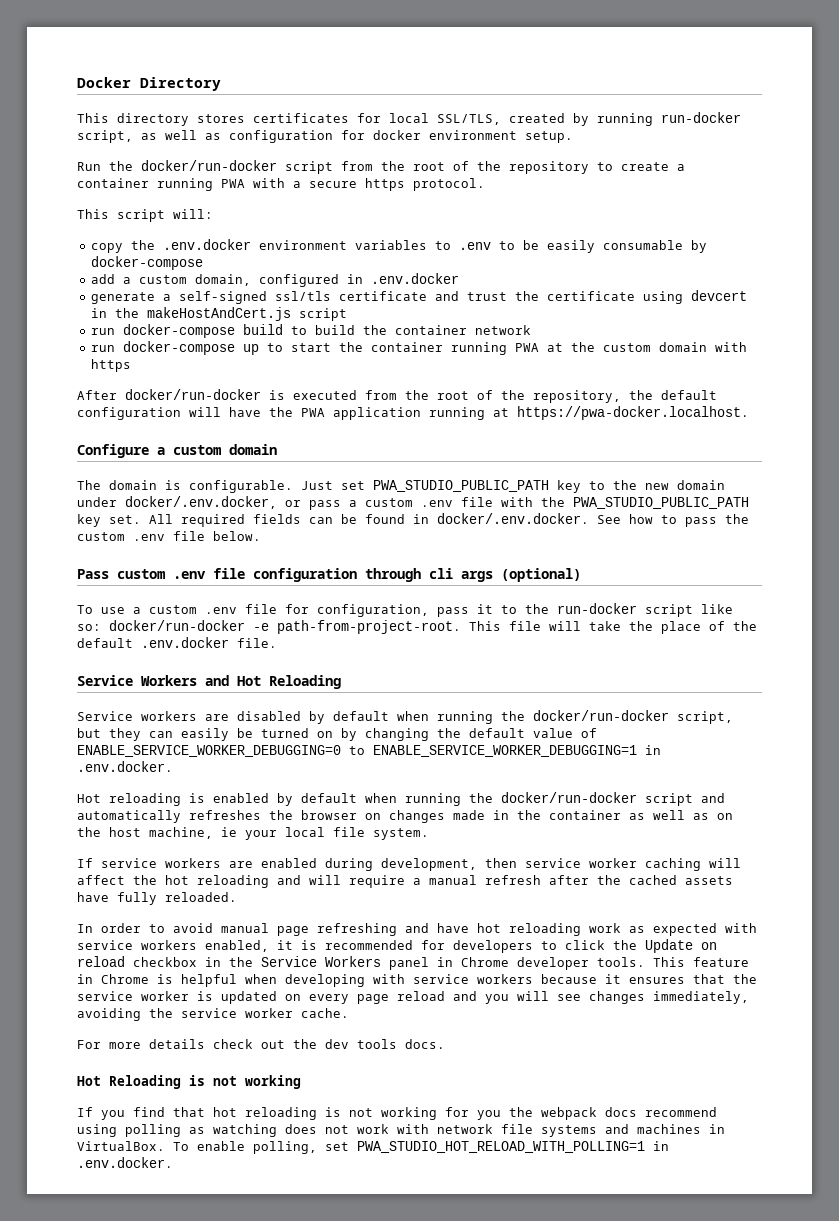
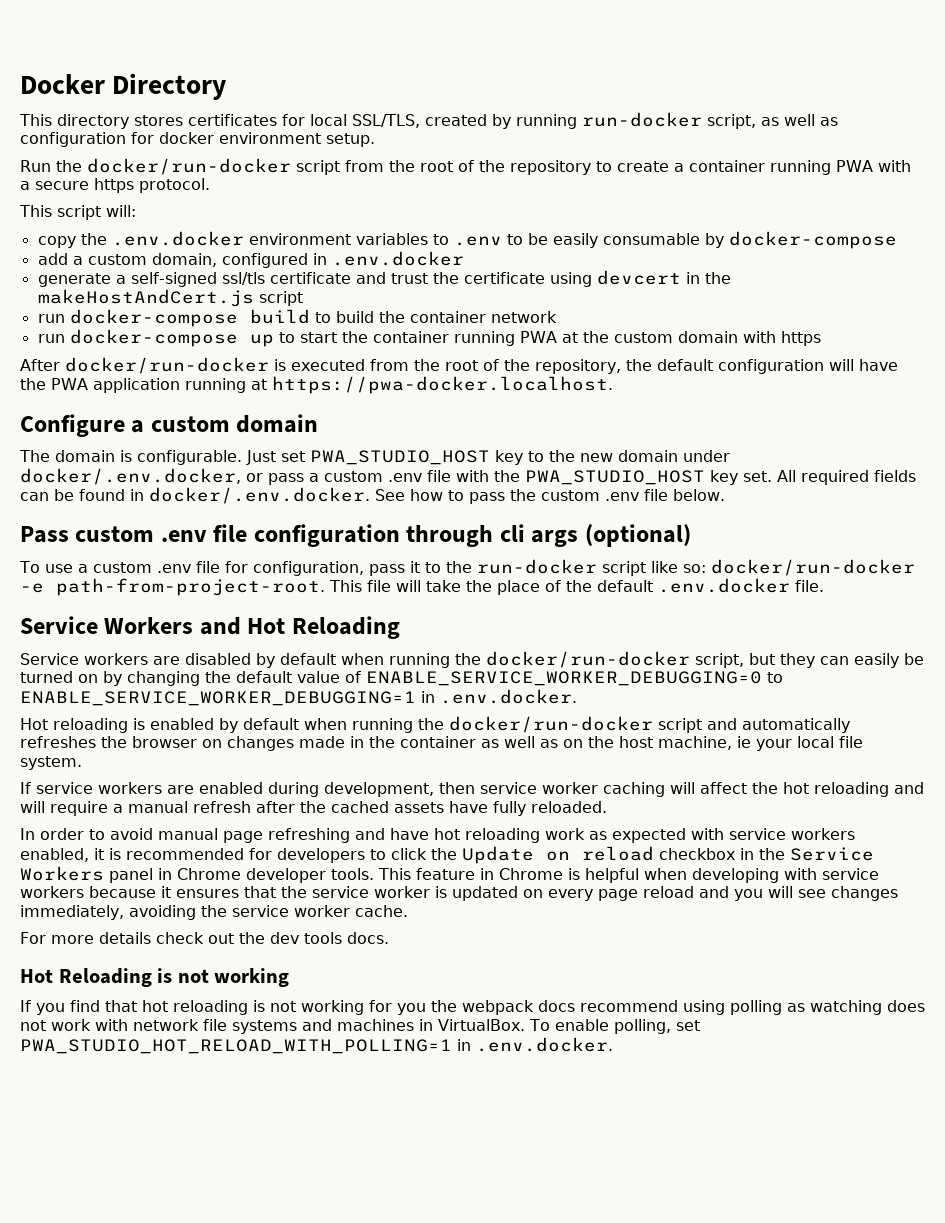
- Just set PWA_STUDIO_PUBLIC_PATH key to the new domain under docker/.env.docker, or pass a custom .env file with the PWA_STUDIO_PUBLIC_PATH key set.
+ Just set PWA_STUDIO_HOST key to the new domain under docker/.env.docker, or pass a custom .env file with the PWA_STUDIO_HOST key set.

